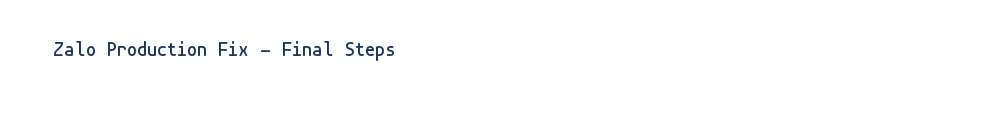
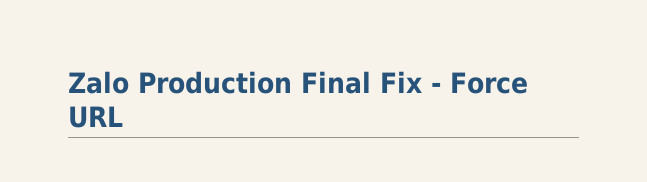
- Zalo Production Fix - Final Steps
+ Zalo Production Final Fix - Force URL

